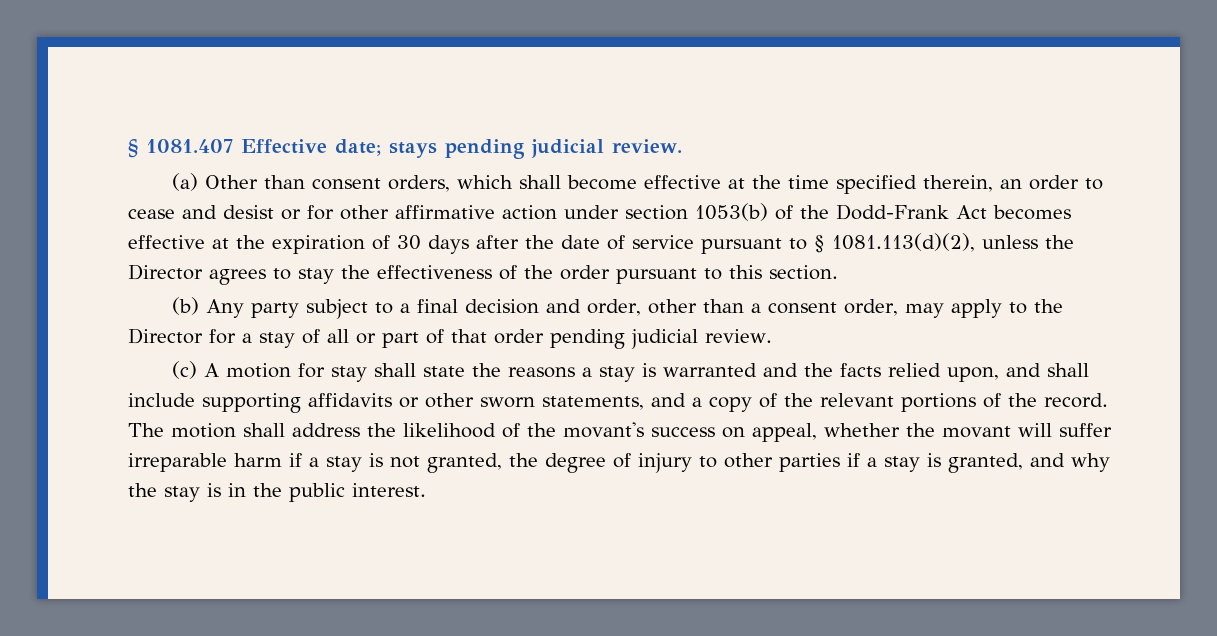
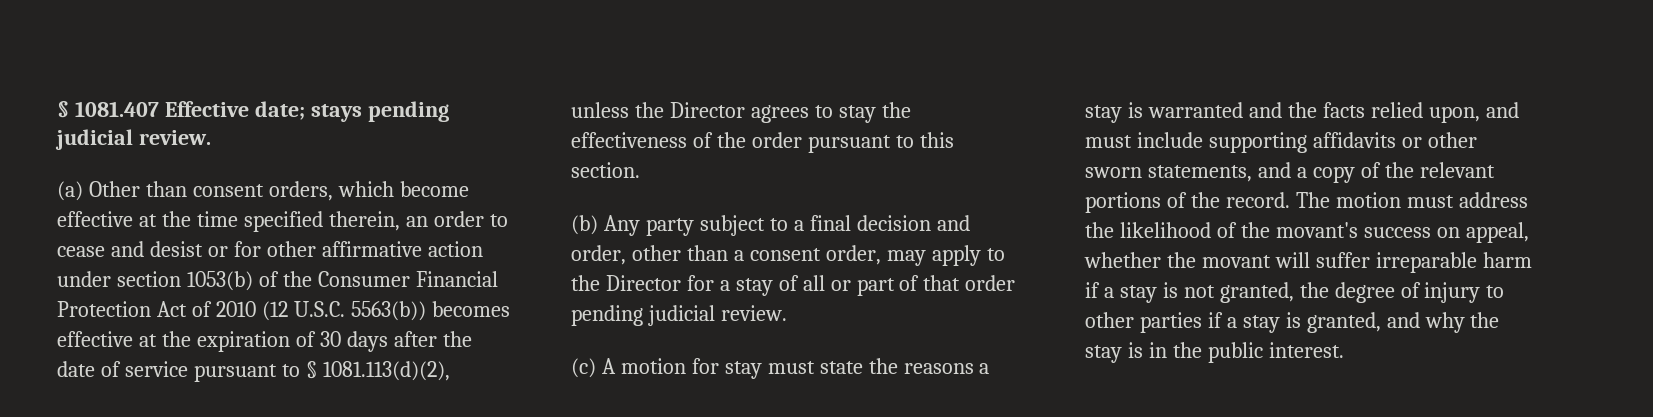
- (a) Other than consent orders, which shall become effective at the time specified therein, an order to cease and desist or for other affirmative action under section 1053(b) of the Dodd-Frank Act becomes effective at the expiration of 30 days after the date of service pursuant to § 1081.113(d)(2), unless the Director agrees to stay the effectiveness of the order pursuant to this section.
+ (a) Other than consent orders, which become effective at the time specified therein, an order to cease and desist or for other affirmative action under section 1053(b) of the Consumer Financial Protection Act of 2010 (12 U.S.C. 5563(b)) becomes effective at the expiration of 30 days after the date of service pursuant to § 1081.113(d)(2), unless the Director agrees to stay the effectiveness of the order pursuant to this section.
- (c) A motion for stay shall state the reasons a stay is warranted and the facts relied upon, and shall include supporting affidavits or other sworn statements, and a copy of the relevant portions of the record.
+ (c) A motion for stay must state the reasons a stay is warranted and the facts relied upon, and must include supporting affidavits or other sworn statements, and a copy of the relevant portions of the record.
- The motion shall address the likelihood of the movant's success on appeal, whether the movant will suffer irreparable harm if a stay is not granted, the degree of injury to other parties if a stay is granted, and why the stay is in the public interest.
+ The motion must address the likelihood of the movant's success on appeal, whether the movant will suffer irreparable harm if a stay is not granted, the degree of injury to other parties if a stay is granted, and why the stay is in the public interest.

